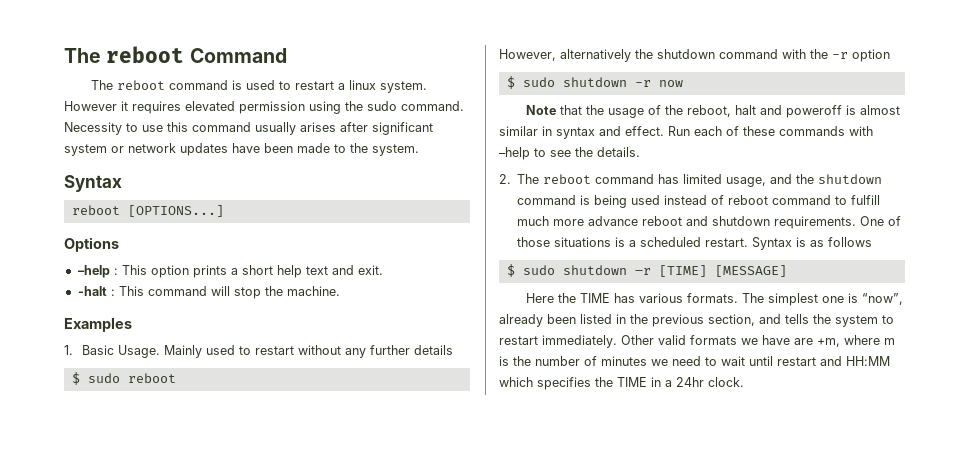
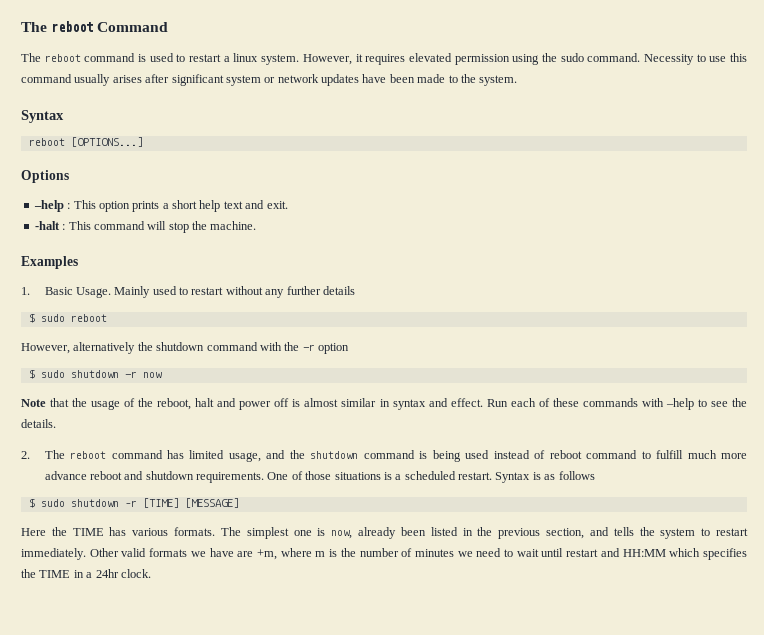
- However it requires elevated permission using the sudo command.
+ However, it requires elevated permission using the sudo command.
- Note that the usage of the reboot, halt and poweroff is almost similar in syntax and effect.
+ Note that the usage of the reboot, halt and power off is almost similar in syntax and effect.
- The simplest one is “now”, already been listed in the previous section, and tells the system to restart immediately.
+ The simplest one is now, already been listed in the previous section, and tells the system to restart immediately.

